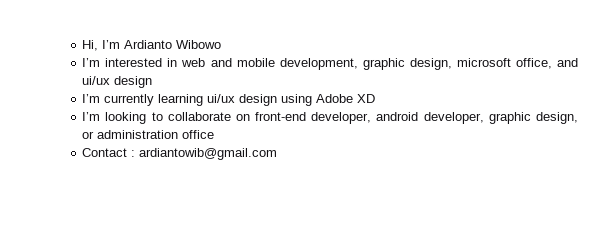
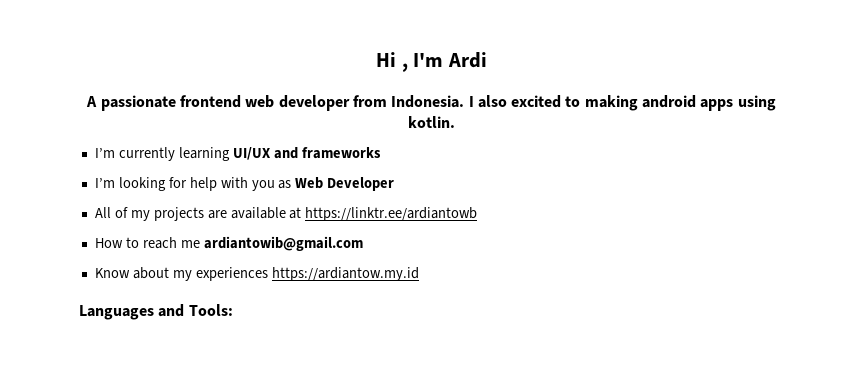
- Hi, I’m Ardianto Wibowo
- I’m interested in web and mobile development, graphic design, microsoft office, and ui/ux design
- I’m currently learning ui/ux design using Adobe XD
- I’m looking to collaborate on front-end developer, android developer, graphic design, or administration office
- Contact : ardiantowib@gmail.com
+ Hi , I'm Ardi
+ A passionate frontend web developer from Indonesia. I also excited to making android apps using kotlin.
+ I’m currently learning UI/UX and frameworks
+ I’m looking for help with you as Web Developer
+ All of my projects are available at https://linktr.ee/ardiantowb
+ How to reach me ardiantowib@gmail.com
+ Know about my experiences https://ardiantow.my.id
+ Languages and Tools:

